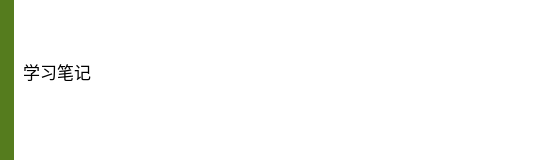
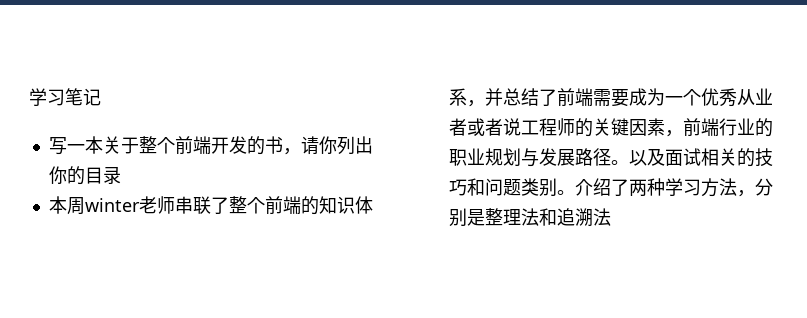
+ 写一本关于整个前端开发的书，请你列出你的目录
+ 本周winter老师串联了整个前端的知识体系，并总结了前端需要成为一个优秀从业者或者说工程师的关键因素，前端行业的职业规划与发展路径。以及面试相关的技巧和问题类别。介绍了两种学习方法，分别是整理法和追溯法

